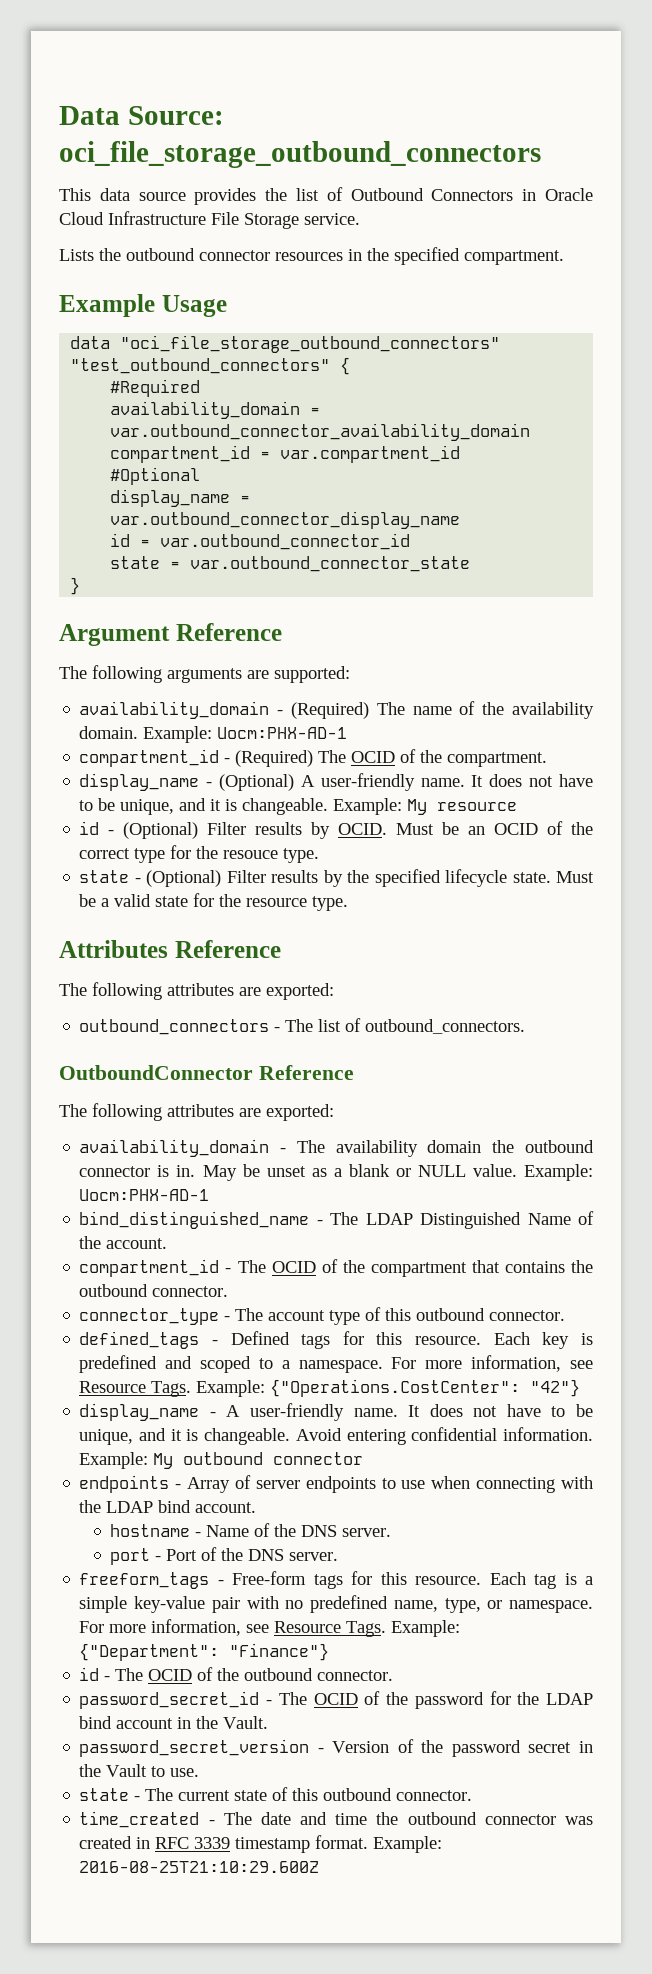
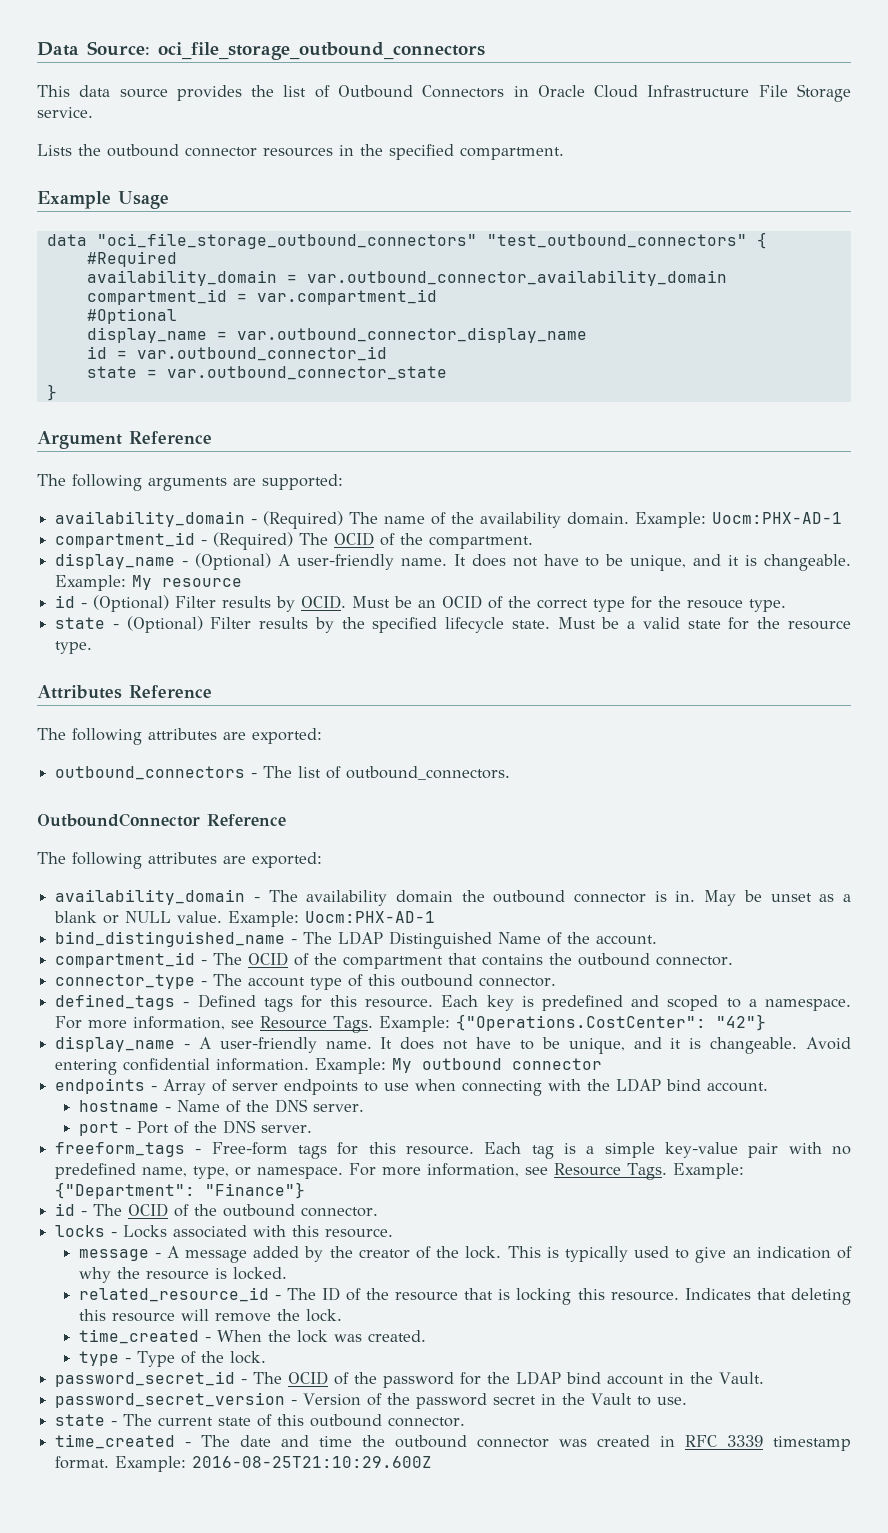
+ locks - Locks associated with this resource.
+ message - A message added by the creator of the lock. This is typically used to give an indication of why the resource is locked.
+ related_resource_id - The ID of the resource that is locking this resource. Indicates that deleting this resource will remove the lock.
+ time_created - When the lock was created.
+ type - Type of the lock.

